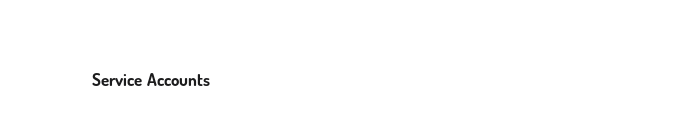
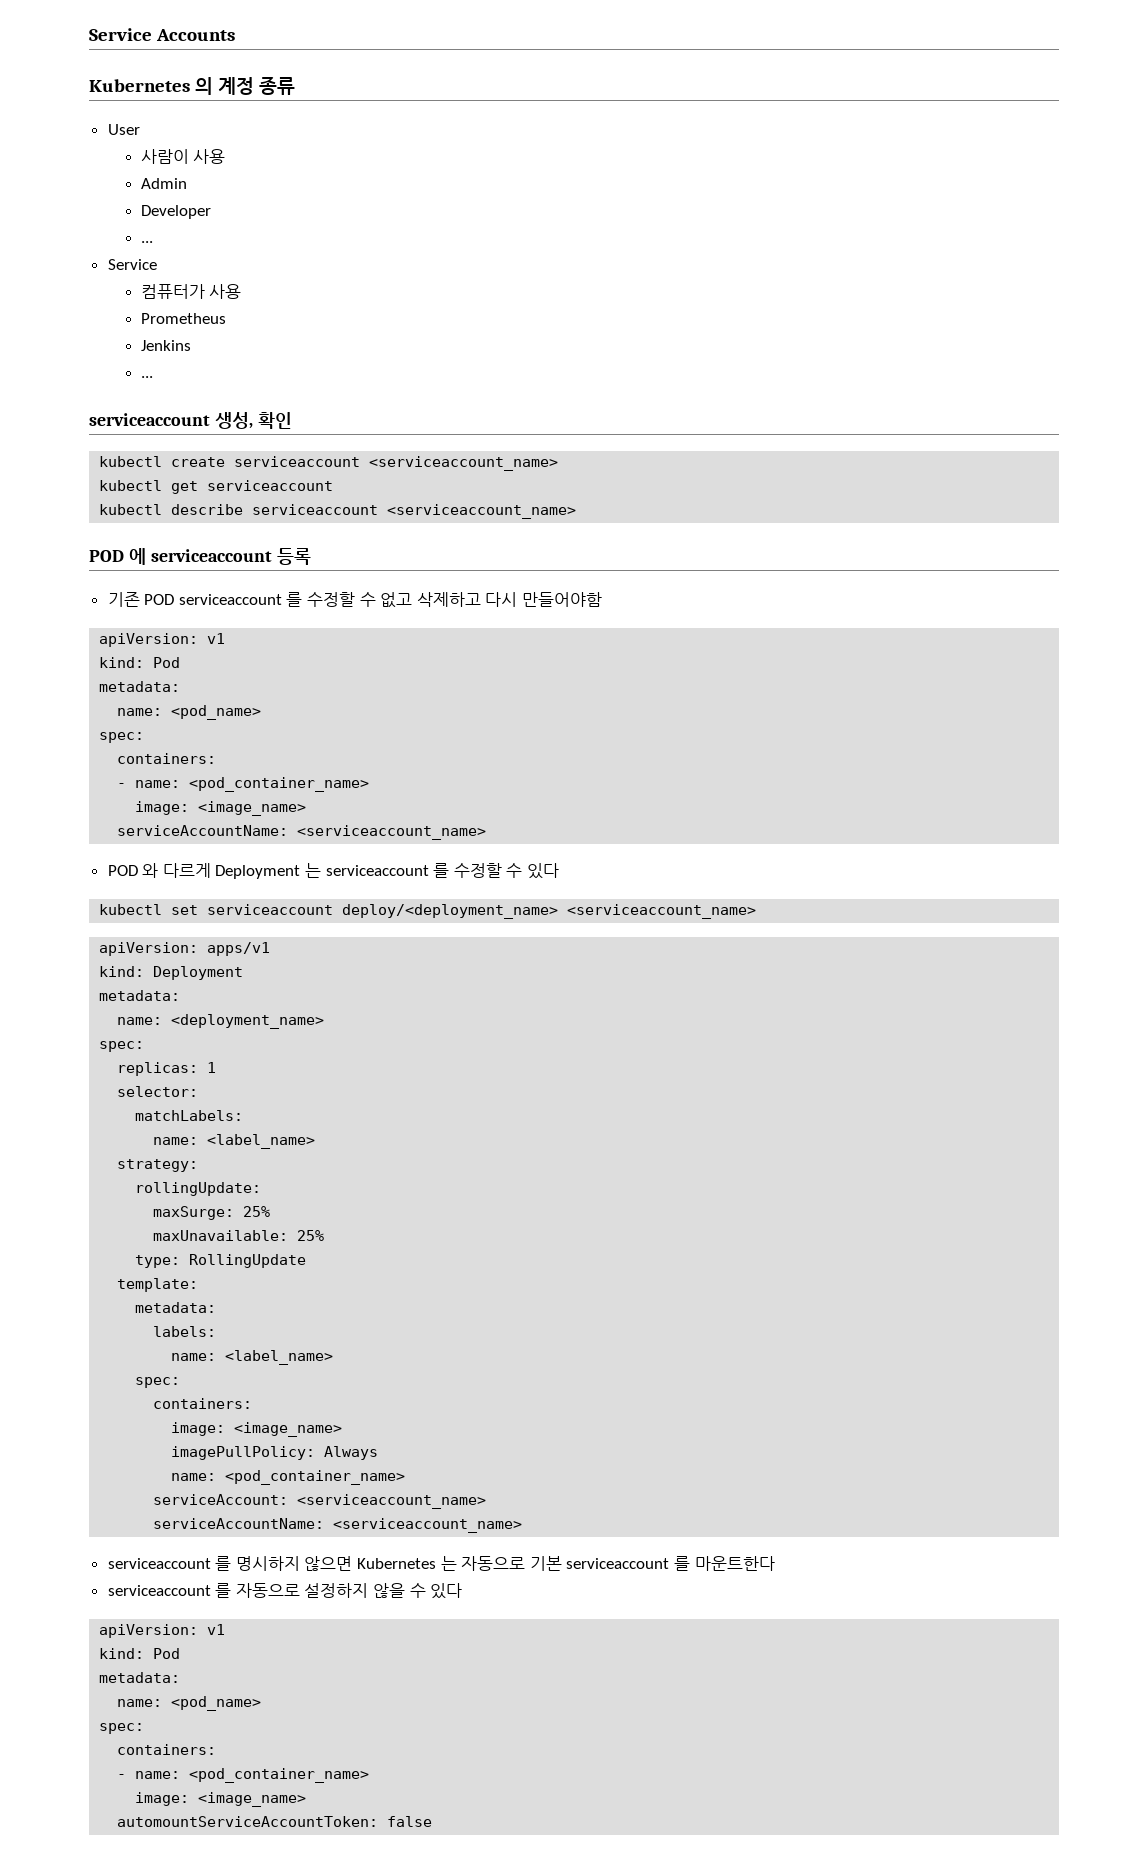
+ Kubernetes 의 계정 종류
+ User
+ 사람이 사용
+ Admin
+ Developer
+ ...
+ Service
+ 컴퓨터가 사용
+ Prometheus
+ Jenkins
+ ...
+ serviceaccount 생성, 확인
+ kubectl create serviceaccount <serviceaccount_name>
+ kubectl get serviceaccount
+ kubectl describe serviceaccount <serviceaccount_name>
+ POD 에 serviceaccount 등록
+ 기존 POD serviceaccount 를 수정할 수 없고 삭제하고 다시 만들어야함
+ apiVersion: v1
+ kind: Pod
+ metadata:
+ name: <pod_name>
+ spec:
+ containers:
+ - name: <pod_container_name>
+ image: <image_name>
+ serviceAccountName: <serviceaccount_name>
+ POD 와 다르게 Deployment 는 serviceaccount 를 수정할 수 있다
+ kubectl set serviceaccount deploy/<deployment_name> <serviceaccount_name>
+ apiVersion: apps/v1
+ kind: Deployment
+ metadata:
+ name: <deployment_name>
+ spec:
+ replicas: 1
+ selector:
+ matchLabels:
+ name: <label_name>
+ strategy:
+ rollingUpdate:
+ maxSurge: 25%
+ maxUnavailable: 25%
+ type: RollingUpdate
+ template:
+ metadata:
+ labels:
+ name: <label_name>
+ spec:
+ containers:
+ image: <image_name>
+ imagePullPolicy: Always
+ name: <pod_container_name>
+ serviceAccount: <serviceaccount_name>
+ serviceAccountName: <serviceaccount_name>
+ serviceaccount 를 명시하지 않으면 Kubernetes 는 자동으로 기본 serviceaccount 를 마운트한다
+ serviceaccount 를 자동으로 설정하지 않을 수 있다
+ apiVersion: v1
+ kind: Pod
+ metadata:
+ name: <pod_name>
+ spec:
+ containers:
+ - name: <pod_container_name>
+ image: <image_name>
+ automountServiceAccountToken: false

